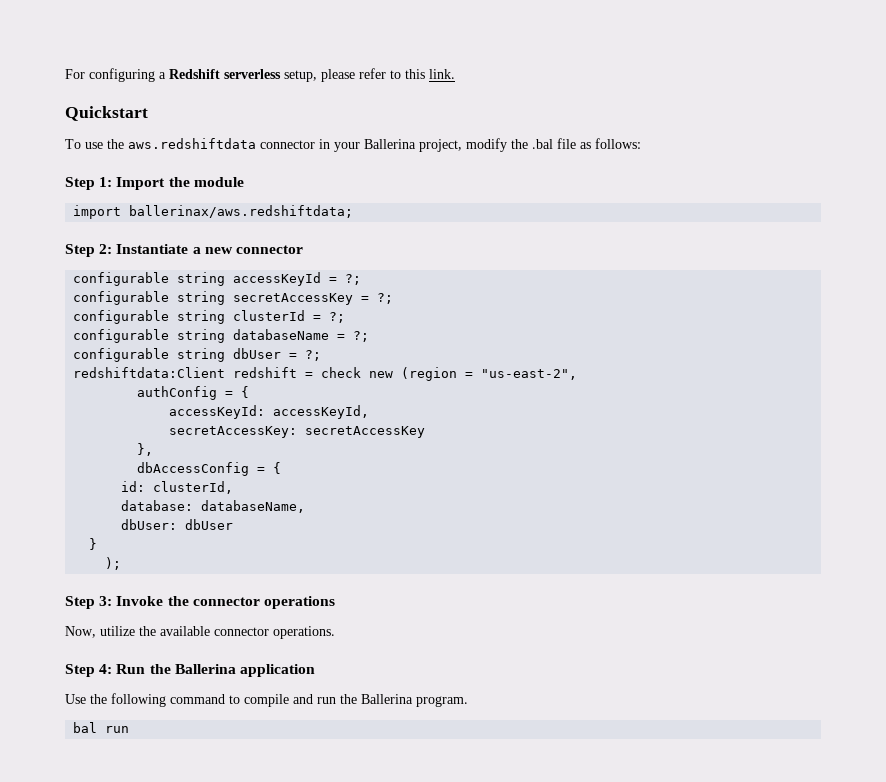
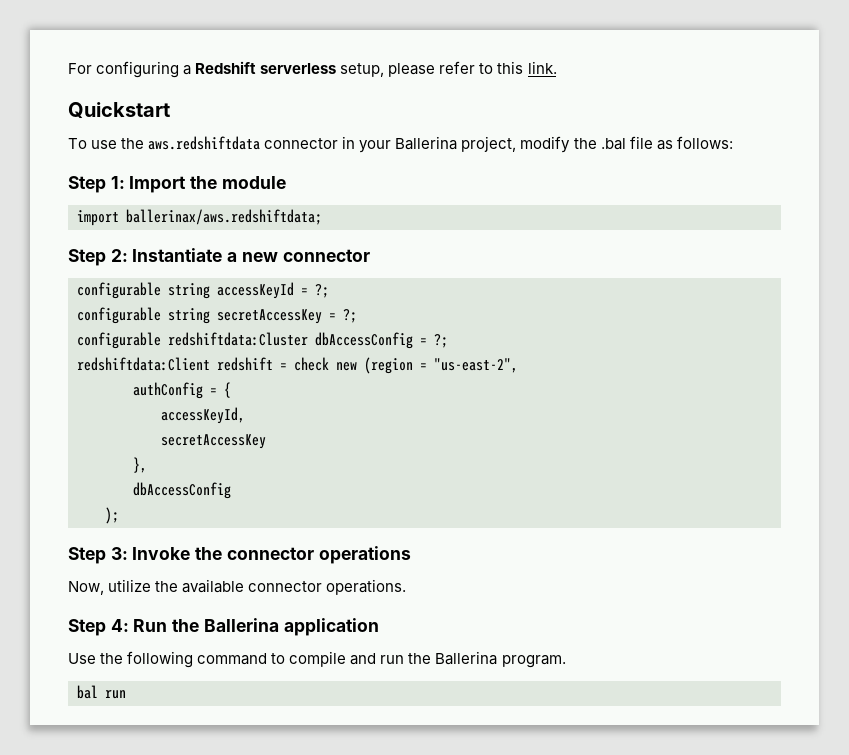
- configurable string clusterId = ?;
- configurable string databaseName = ?;
- configurable string dbUser = ?;
+ configurable redshiftdata:Cluster dbAccessConfig = ?;
- accessKeyId: accessKeyId,
- secretAccessKey: secretAccessKey
+ accessKeyId,
+ secretAccessKey
  },
- dbAccessConfig = {
- id: clusterId,
- database: databaseName,
- dbUser: dbUser
- }
+ dbAccessConfig

